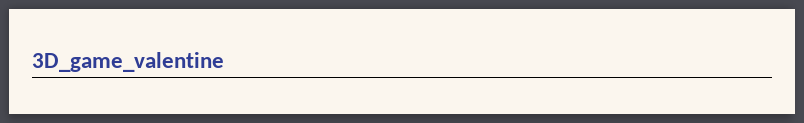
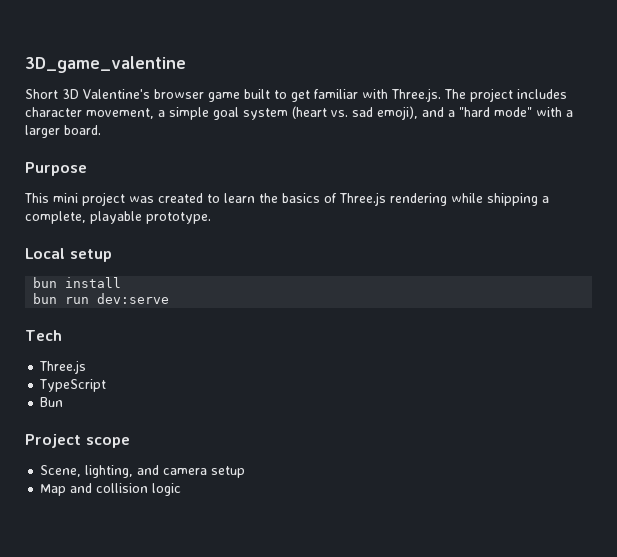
+ Short 3D Valentine's browser game built to get familiar with Three.js. The project includes character movement, a simple goal system (heart vs. sad emoji), and a "hard mode" with a larger board.
+ Purpose
+ This mini project was created to learn the basics of Three.js rendering while shipping a complete, playable prototype.
+ Local setup
+ bun install
+ bun run dev:serve
+ Tech
+ Three.js
+ TypeScript
+ Bun
+ Project scope
+ Scene, lighting, and camera setup
+ Map and collision logic

